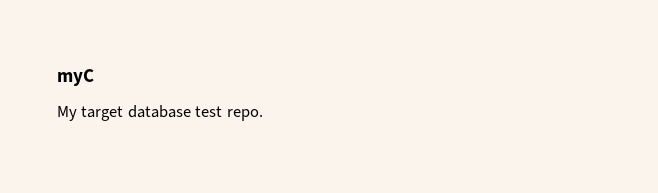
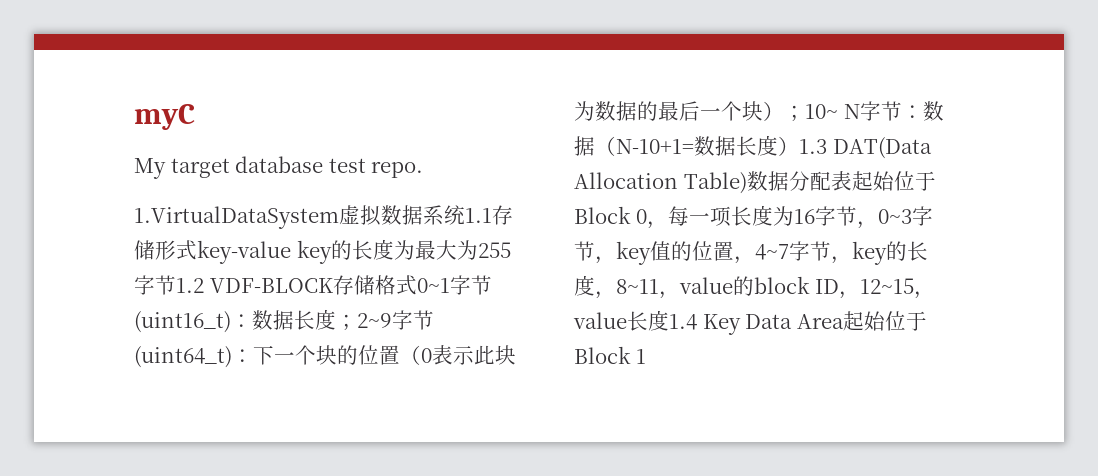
+ 1.VirtualDataSystem虚拟数据系统1.1存储形式key-value key的长度为最大为255字节1.2 VDF-BLOCK存储格式0~1字节(uint16_t)：数据长度；2~9字节(uint64_t)：下一个块的位置（0表示此块为数据的最后一个块）；10~ N字节：数据（N-10+1=数据长度）1.3 DAT(Data Allocation Table)数据分配表起始位于Block 0，每一项长度为16字节，0~3字节，key值的位置，4~7字节，key的长度，8~11，value的block ID，12~15，value长度1.4 Key Data Area起始位于Block 1

